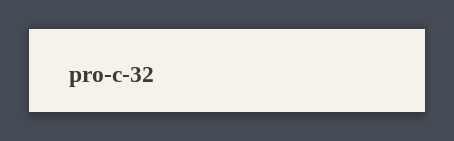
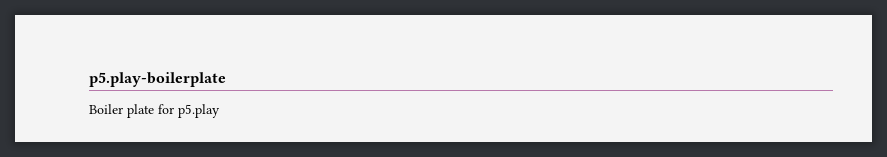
- pro-c-32
+ p5.play-boilerplate
+ Boiler plate for p5.play

